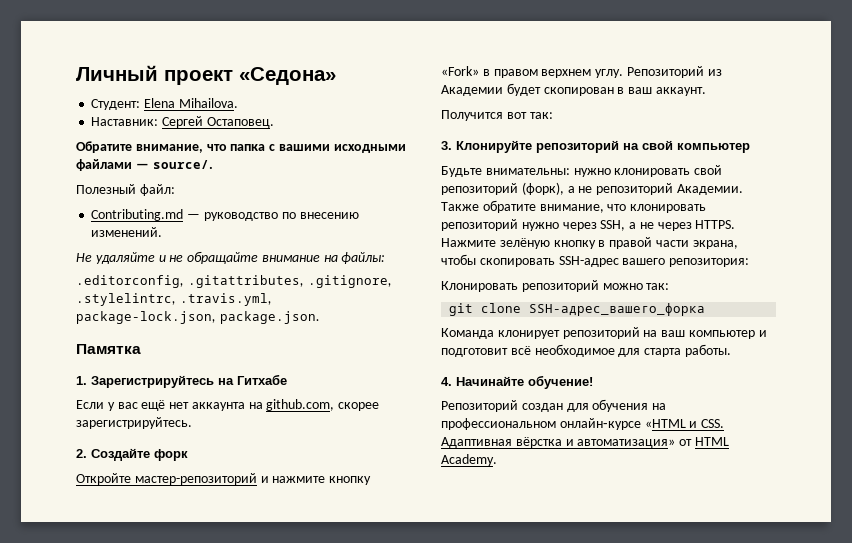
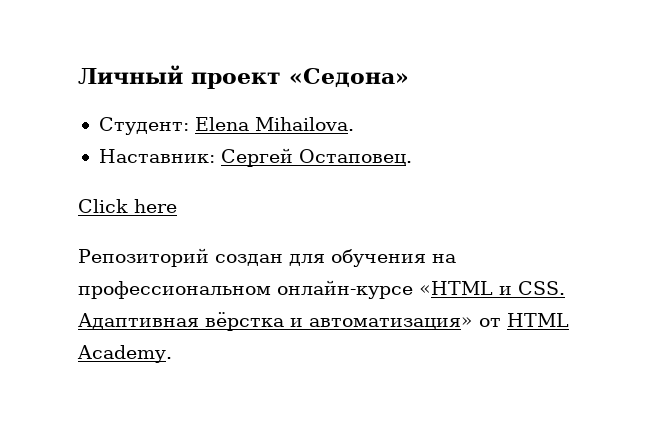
- Обратите внимание, что папка с вашими исходными файлами — source/.
- Полезный файл:
- Contributing.md — руководство по внесению изменений.
- Не удаляйте и не обращайте внимание на файлы:
- .editorconfig, .gitattributes, .gitignore, .stylelintrc, .travis.yml, package-lock.json, package.json.
- Памятка
- 1. Зарегистрируйтесь на Гитхабе
- Если у вас ещё нет аккаунта на github.com, скорее зарегистрируйтесь.
- 2. Создайте форк
- Откройте мастер-репозиторий и нажмите кнопку «Fork» в правом верхнем углу. Репозиторий из Академии будет скопирован в ваш аккаунт.
- Получится вот так:
- 3. Клонируйте репозиторий на свой компьютер
- Будьте внимательны: нужно клонировать свой репозиторий (форк), а не репозиторий Академии. Также обратите внимание, что клонировать репозиторий нужно через SSH, а не через HTTPS. Нажмите зелёную кнопку в правой части экрана, чтобы скопировать SSH-адрес вашего репозитория:
- Клонировать репозиторий можно так:
- git clone SSH-адрес_вашего_форка
- Команда клонирует репозиторий на ваш компьютер и подготовит всё необходимое для старта работы.
- 4. Начинайте обучение!
+ Click here

